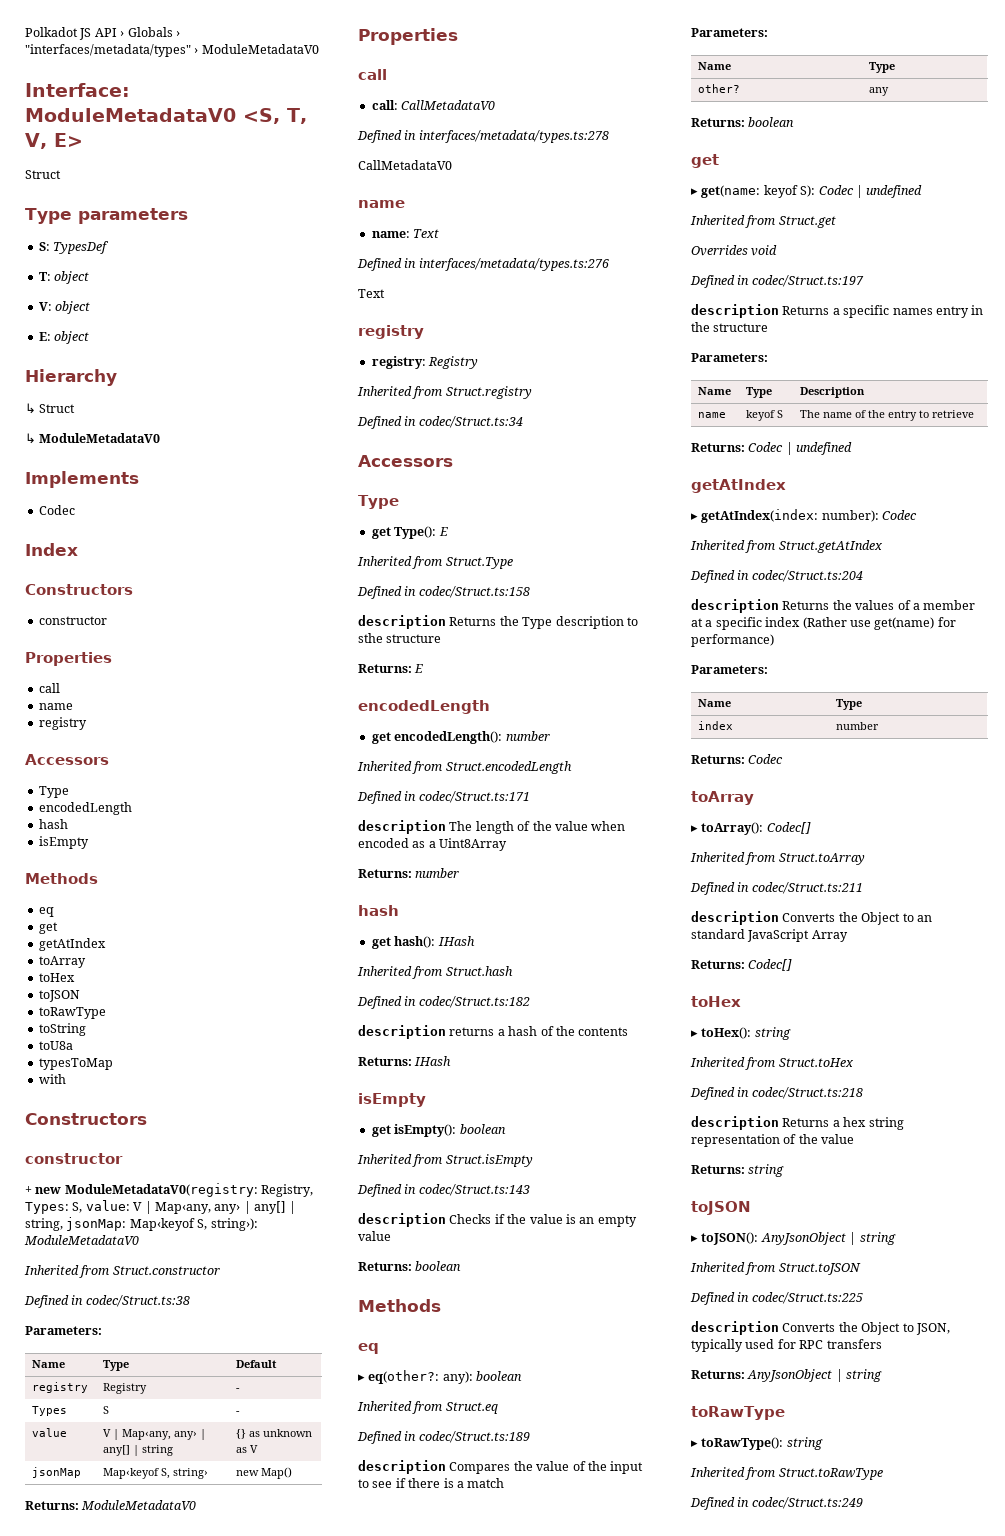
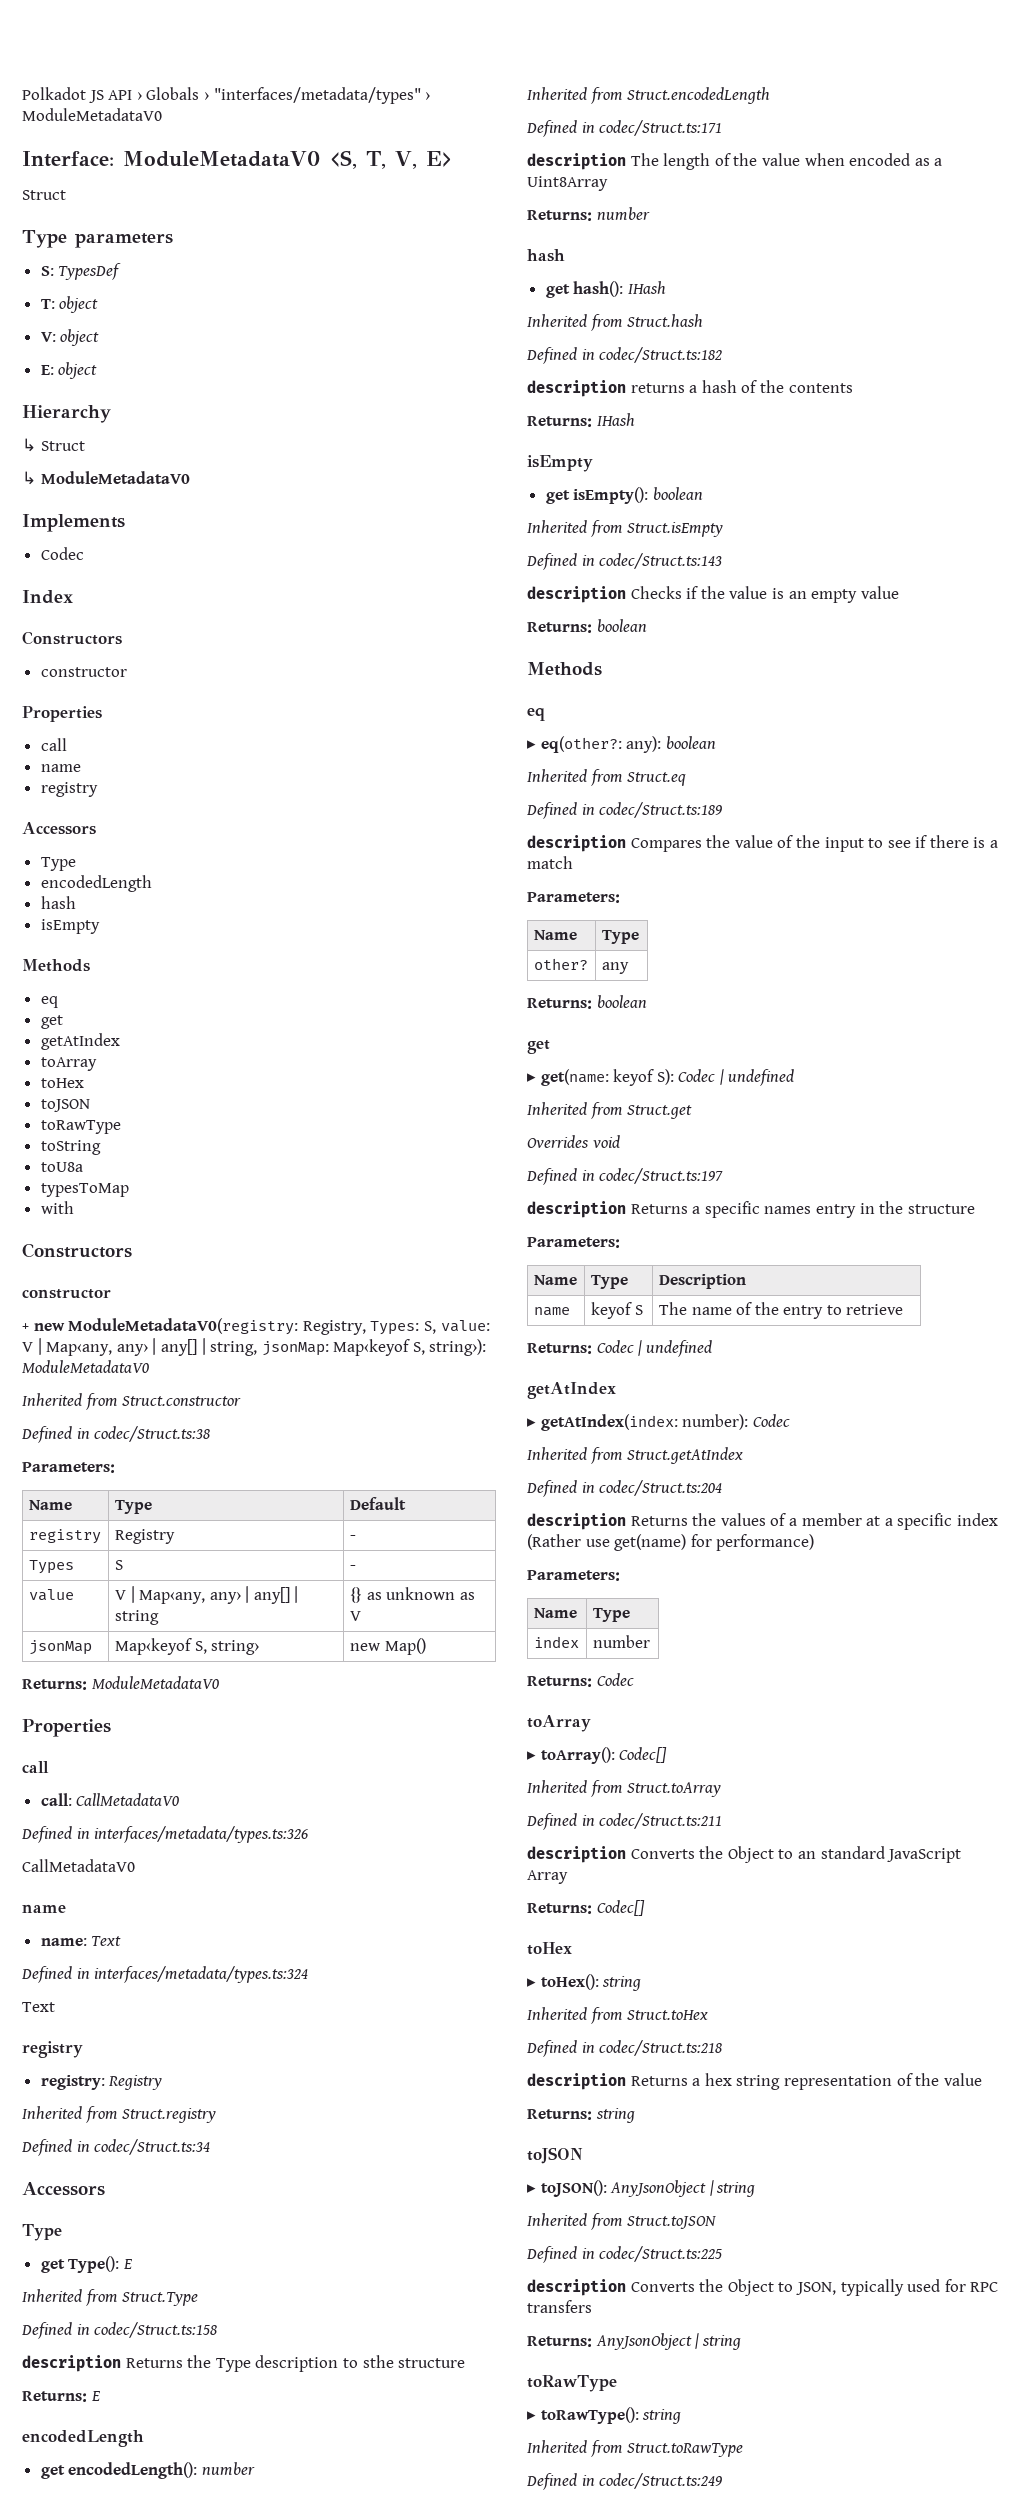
- Defined in interfaces/metadata/types.ts:278
+ Defined in interfaces/metadata/types.ts:326
- Defined in interfaces/metadata/types.ts:276
+ Defined in interfaces/metadata/types.ts:324

